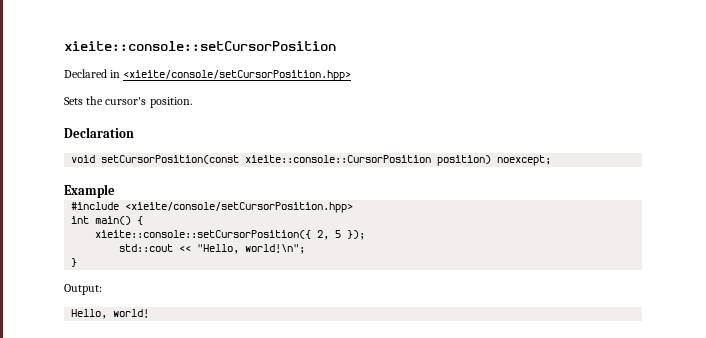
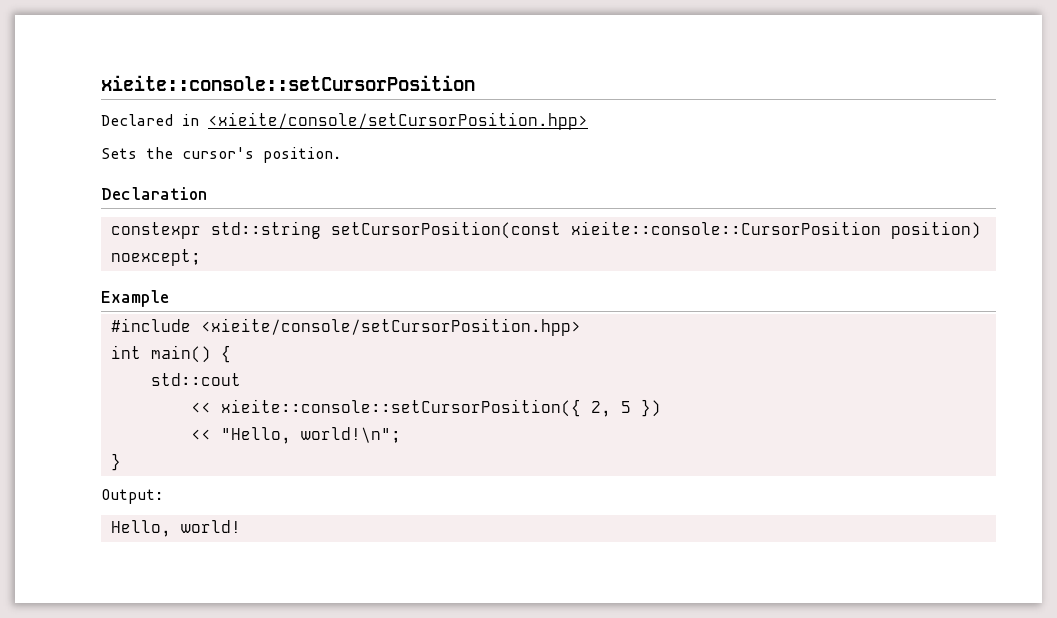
- void setCursorPosition(const xieite::console::CursorPosition position) noexcept;
+ constexpr std::string setCursorPosition(const xieite::console::CursorPosition position) noexcept;
- xieite::console::setCursorPosition({ 2, 5 });
- std::cout << "Hello, world!\n";
+ std::cout
+ << xieite::console::setCursorPosition({ 2, 5 })
+ << "Hello, world!\n";

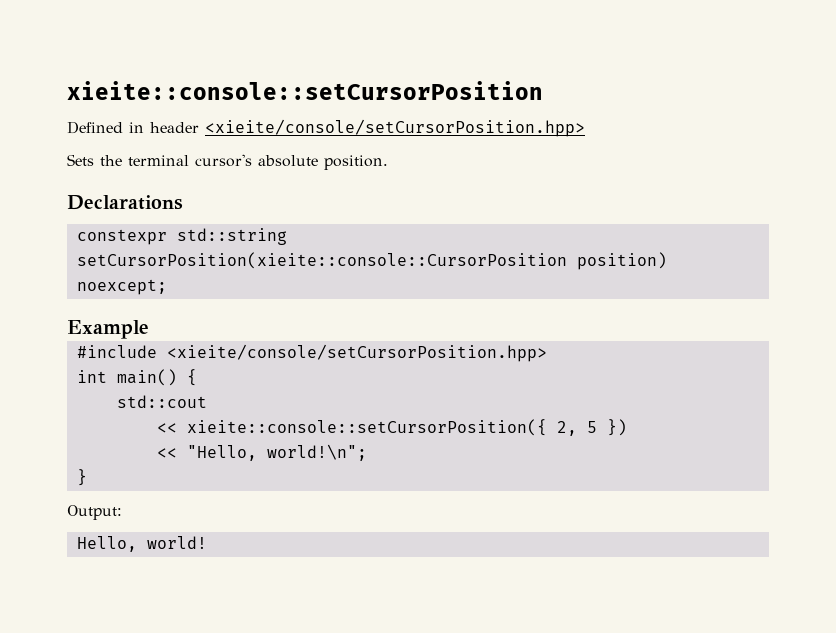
- Declared in <xieite/console/setCursorPosition.hpp>
+ Defined in header <xieite/console/setCursorPosition.hpp>
- Sets the cursor's position.
+ Sets the terminal cursor's absolute position.
- Declaration
+ Declarations
- constexpr std::string setCursorPosition(const xieite::console::CursorPosition position) noexcept;
+ constexpr std::string setCursorPosition(xieite::console::CursorPosition position) noexcept;

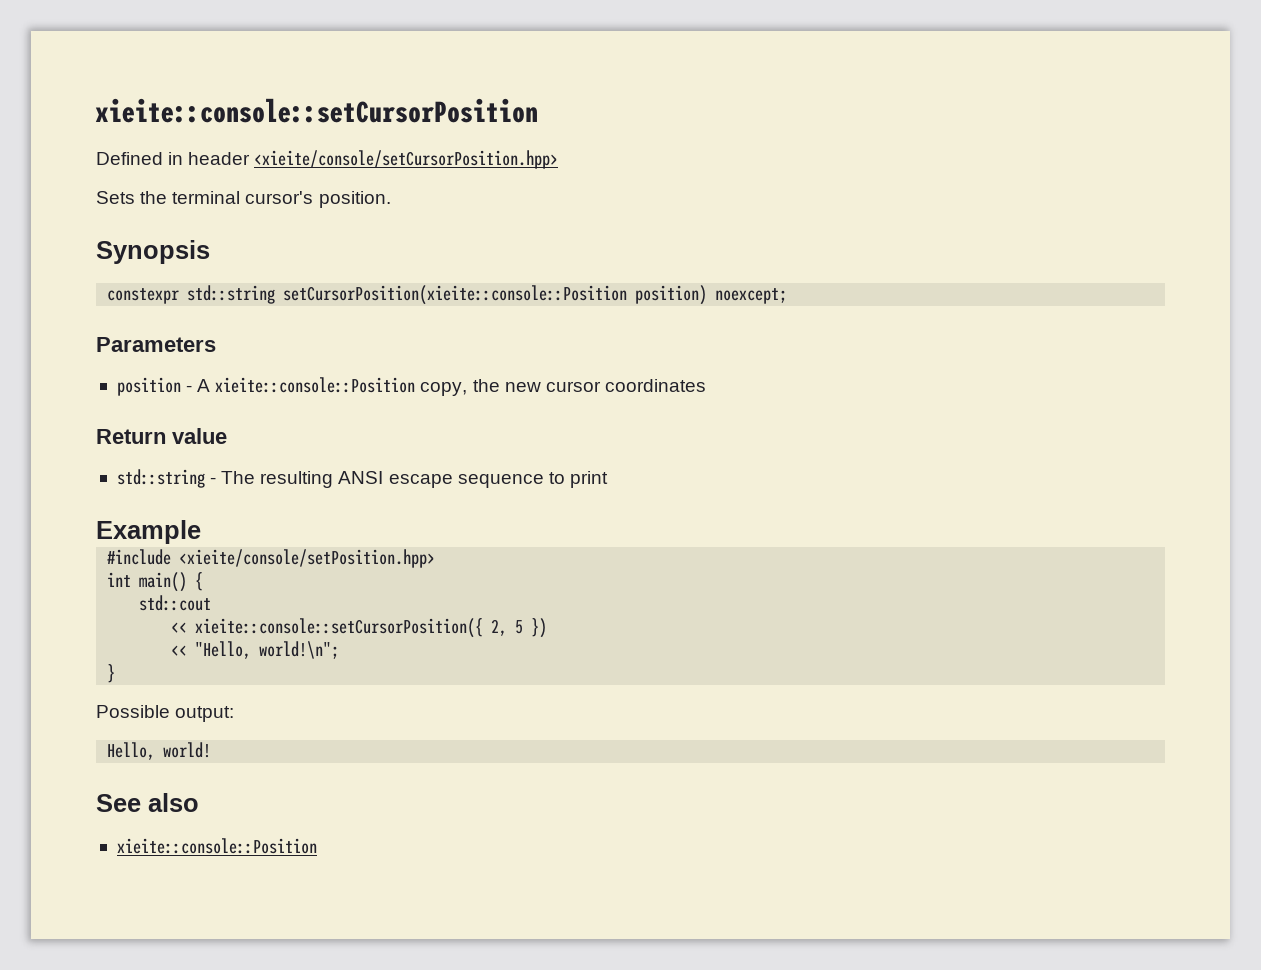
- Sets the terminal cursor's absolute position.
+ Sets the terminal cursor's position.
- Declarations
+ Synopsis
- constexpr std::string setCursorPosition(xieite::console::CursorPosition position) noexcept;
+ constexpr std::string setCursorPosition(xieite::console::Position position) noexcept;
+ Parameters
+ position - A xieite::console::Position copy, the new cursor coordinates
+ Return value
+ std::string - The resulting ANSI escape sequence to print
- #include <xieite/console/setCursorPosition.hpp>
+ #include <xieite/console/setPosition.hpp>
- Output:
+ Possible output:
+ See also
+ xieite::console::Position

